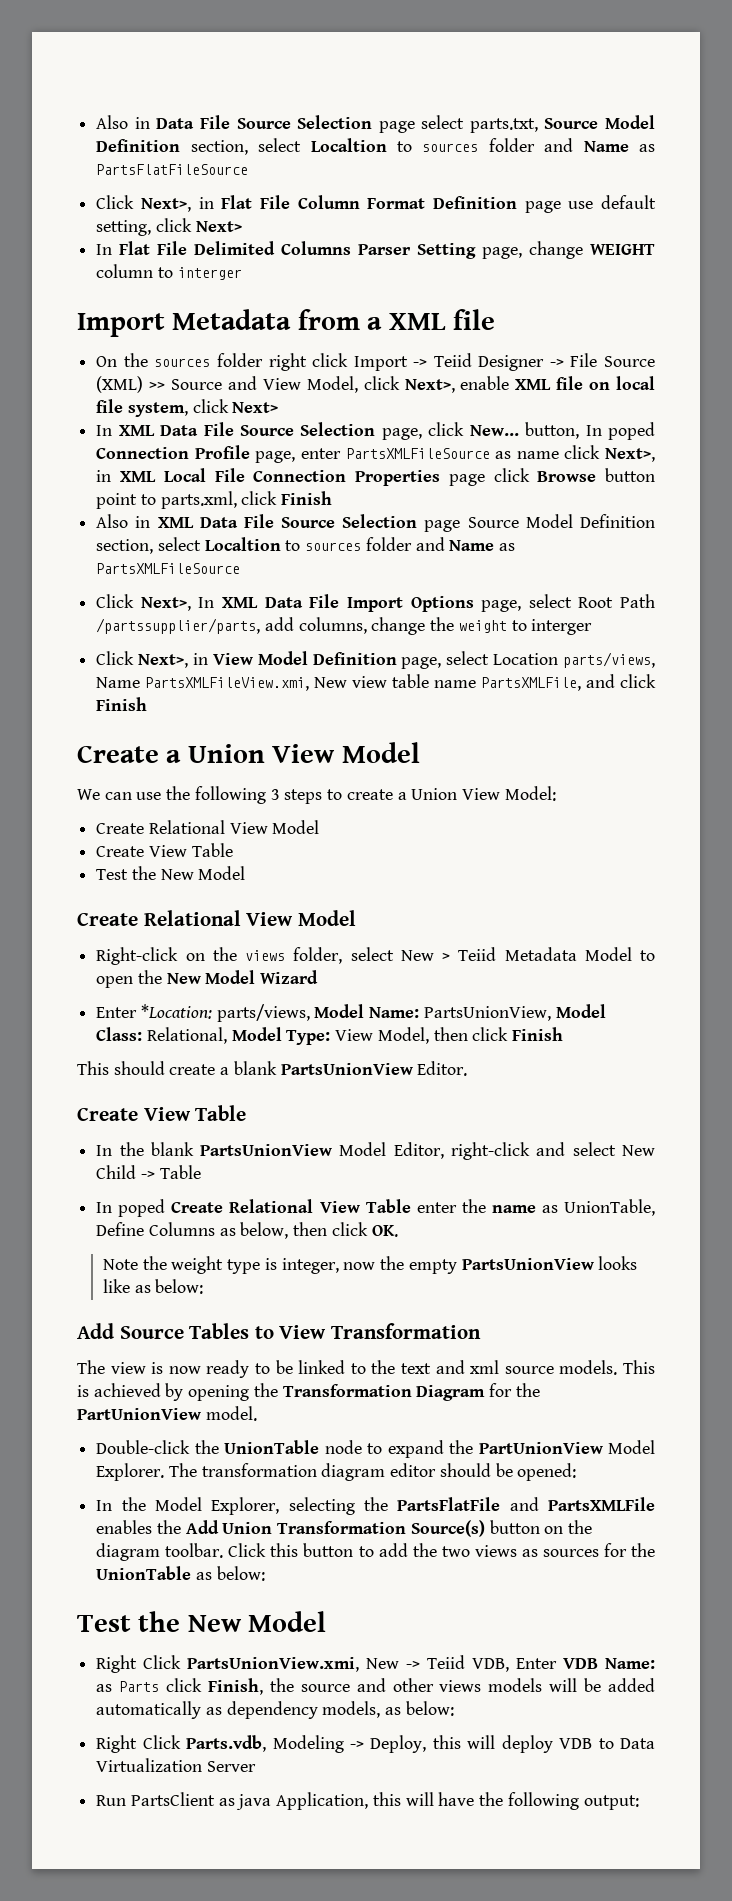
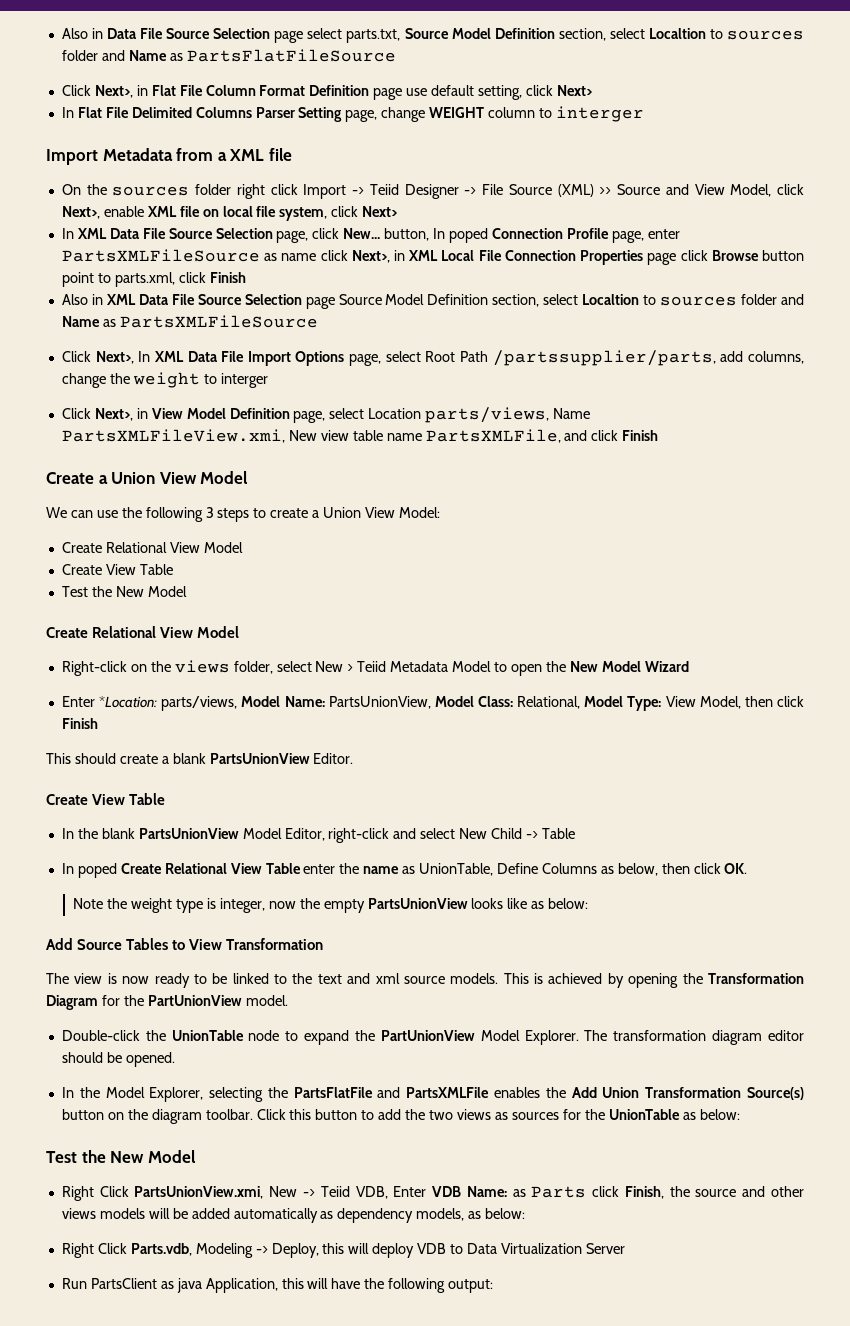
- The transformation diagram editor should be opened:
+ The transformation diagram editor should be opened.

